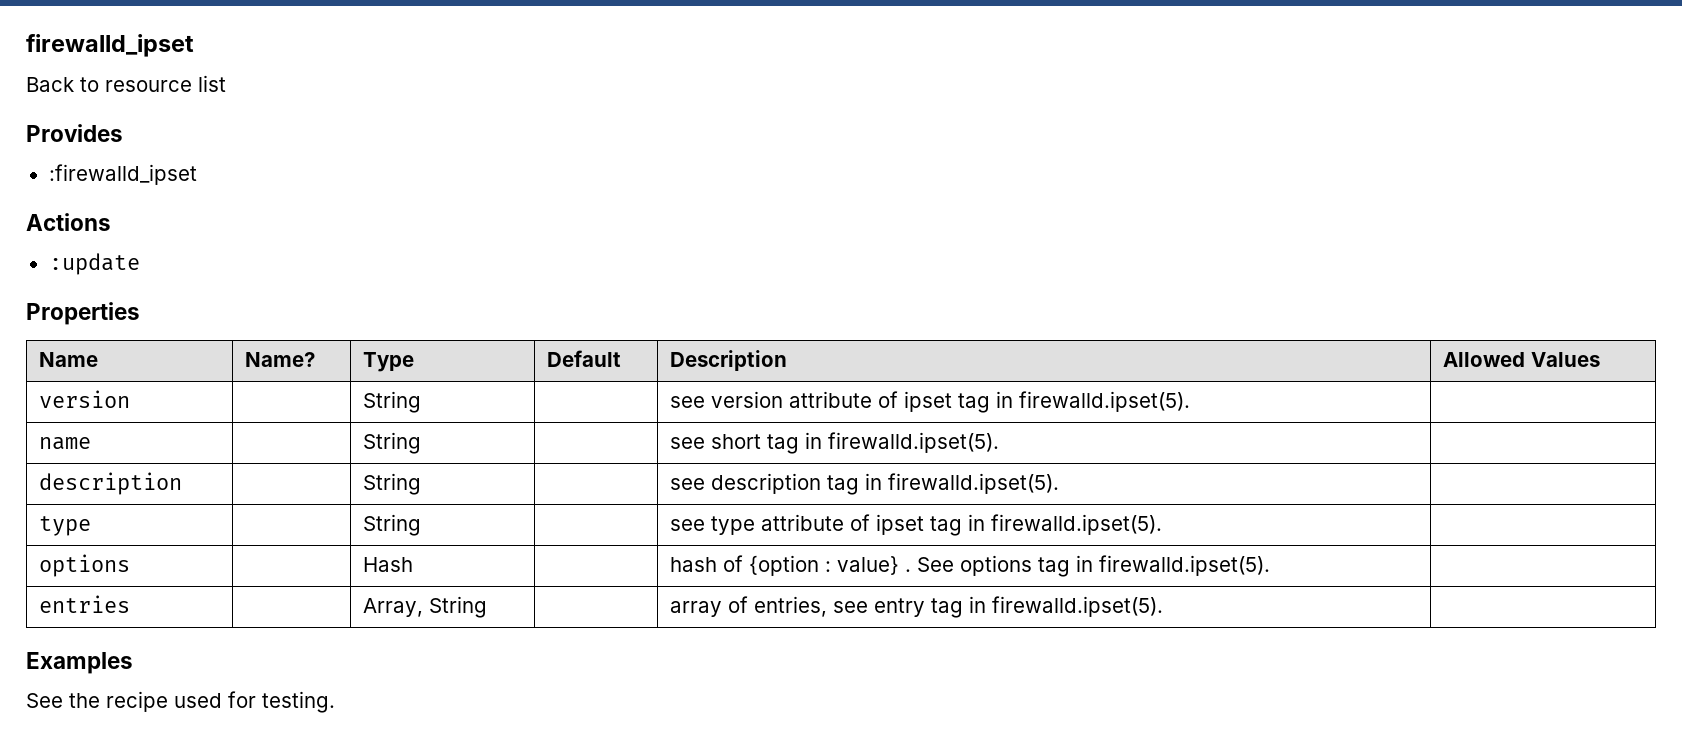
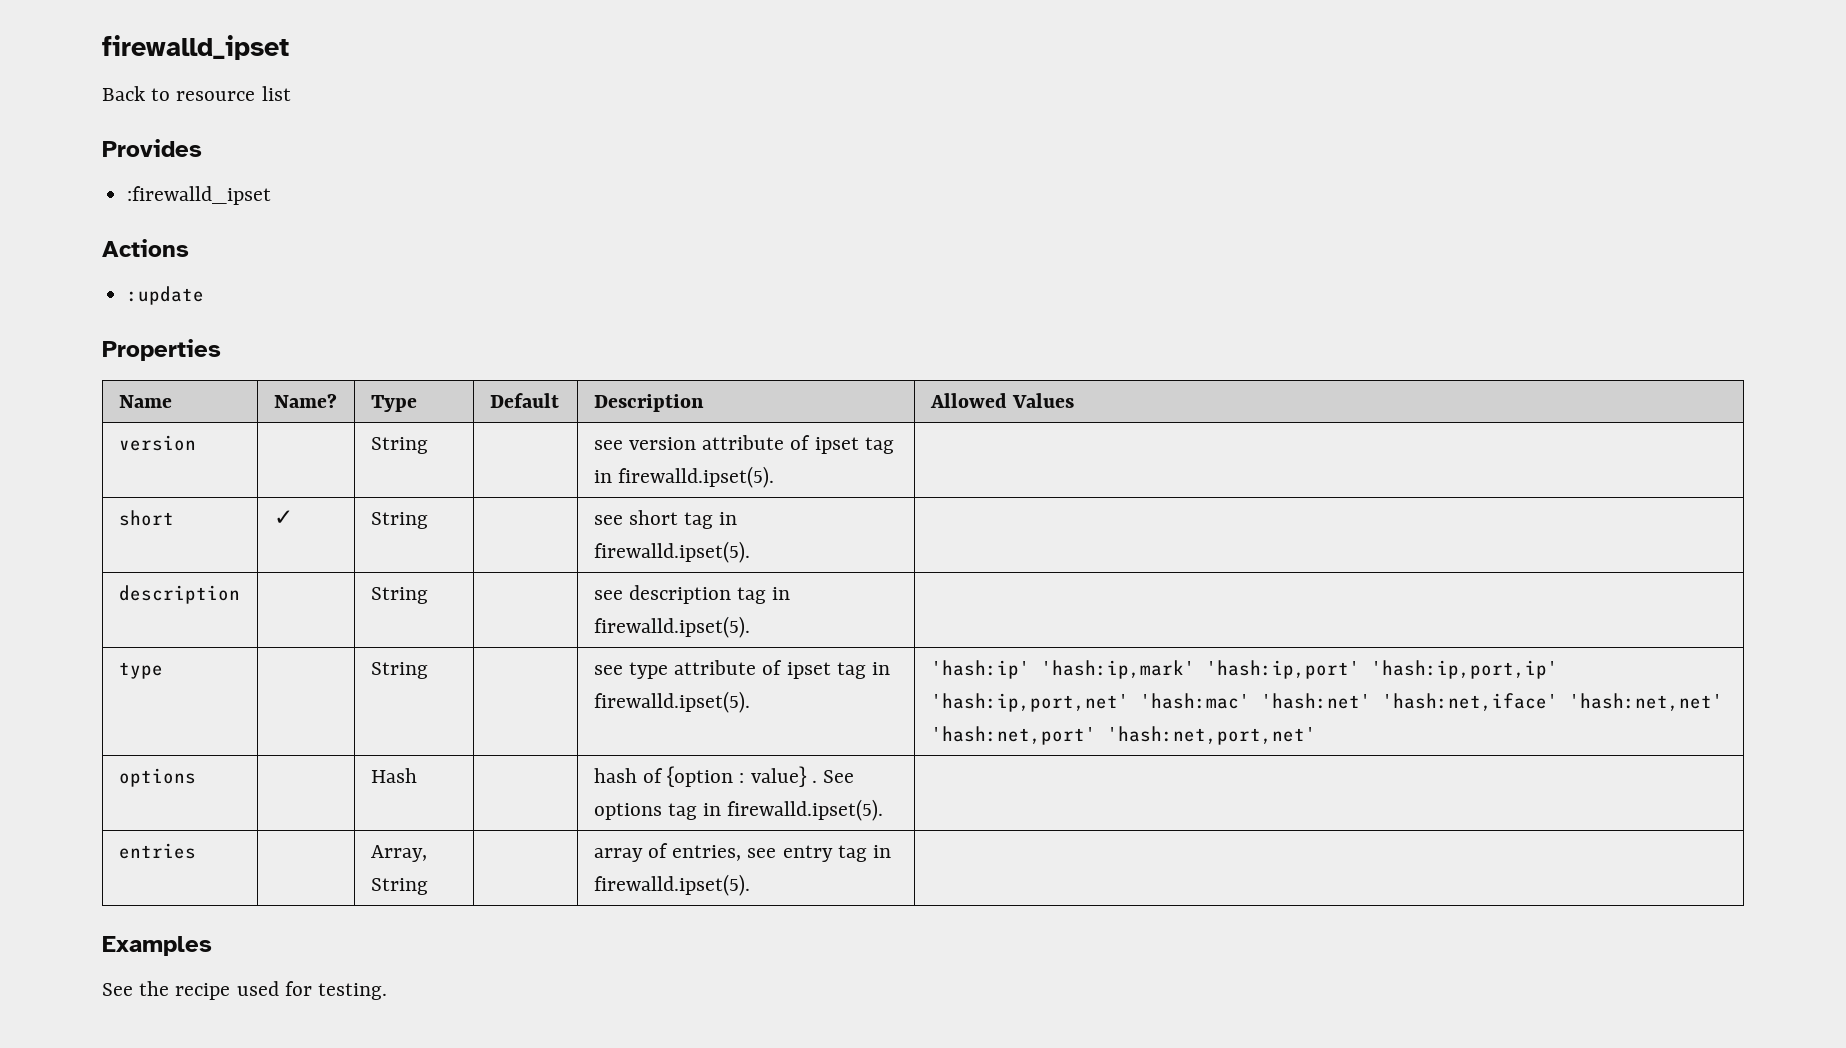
- name | | String | | see short tag in firewalld.ipset(5). |
+ short | ✓ | String | | see short tag in firewalld.ipset(5). |
- type | | String | | see type attribute of ipset tag in firewalld.ipset(5). |
+ type | | String | | see type attribute of ipset tag in firewalld.ipset(5). | 'hash:ip' 'hash:ip,mark' 'hash:ip,port' 'hash:ip,port,ip' 'hash:ip,port,net' 'hash:mac' 'hash:net' 'hash:net,iface' 'hash:net,net' 'hash:net,port' 'hash:net,port,net'

